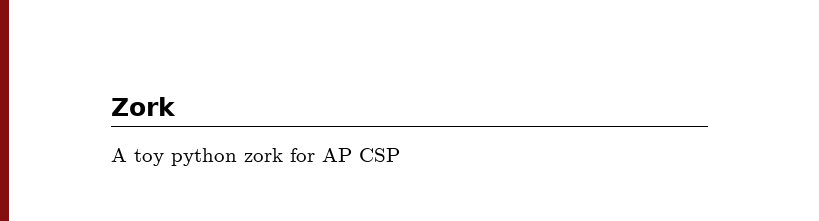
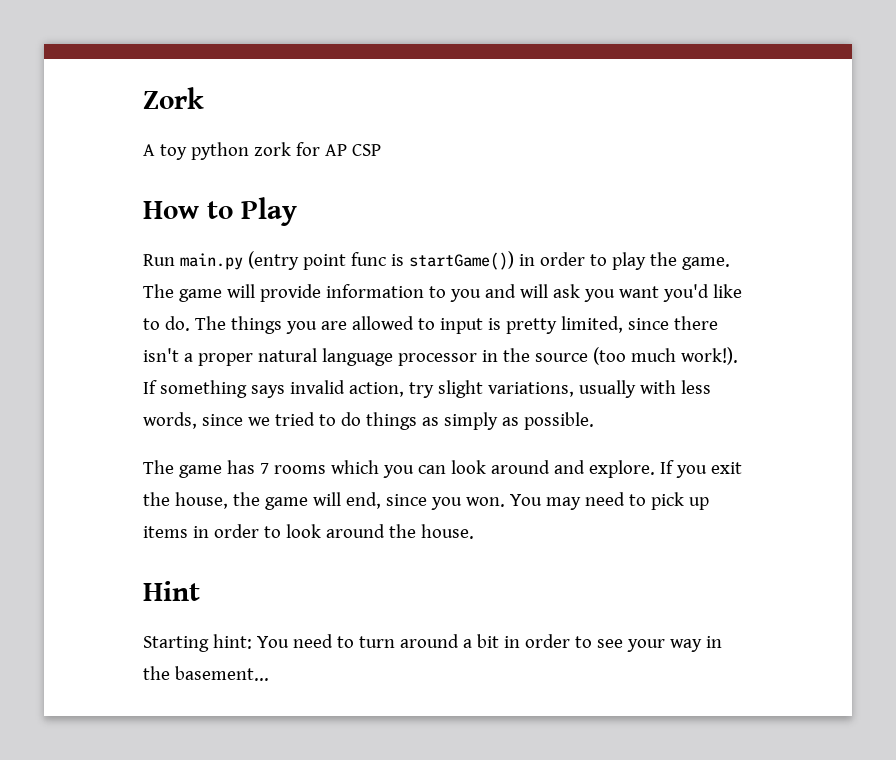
+ How to Play
+ Run main.py (entry point func is startGame()) in order to play the game. The game will provide information to you and will ask you want you'd like to do. The things you are allowed to input is pretty limited, since there isn't a proper natural language processor in the source (too much work!). If something says invalid action, try slight variations, usually with less words, since we tried to do things as simply as possible.
+ The game has 7 rooms which you can look around and explore. If you exit the house, the game will end, since you won. You may need to pick up items in order to look around the house.
+ Hint
+ Starting hint: You need to turn around a bit in order to see your way in the basement...

